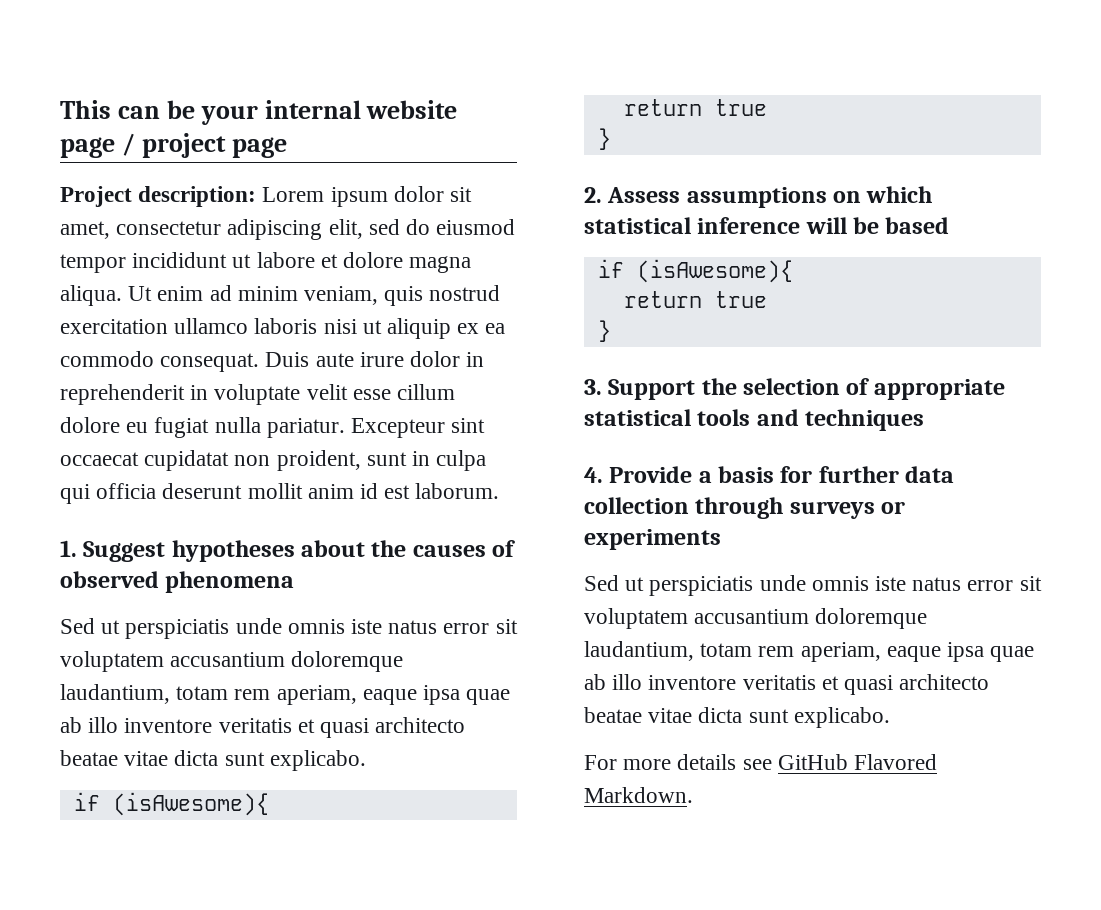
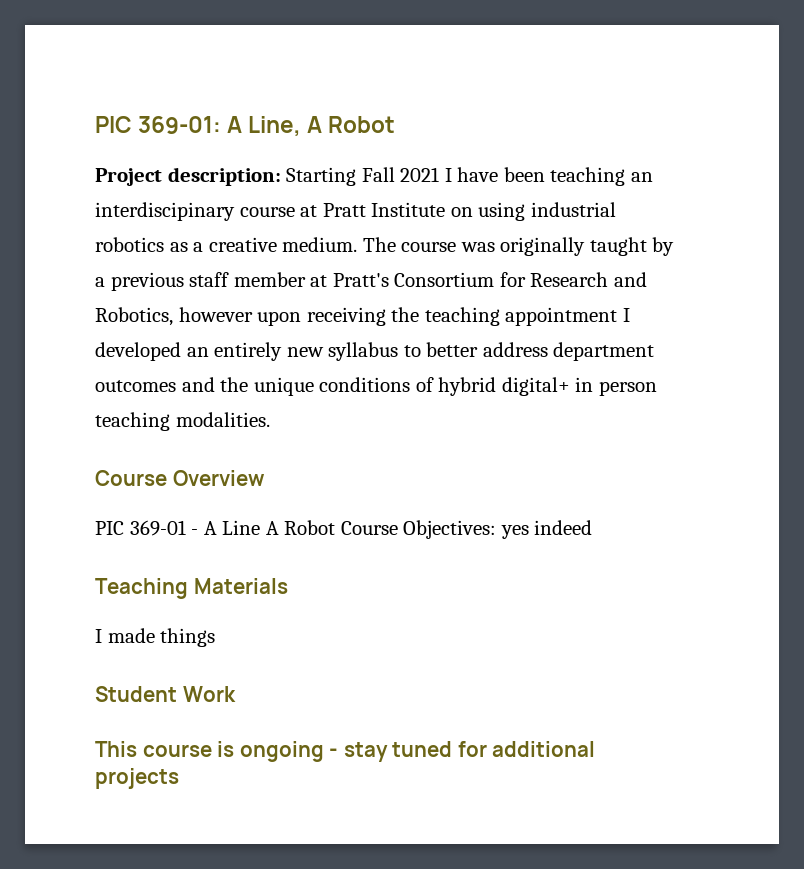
- This can be your internal website page / project page
- Project description: Lorem ipsum dolor sit amet, consectetur adipiscing elit, sed do eiusmod tempor incididunt ut labore et dolore magna aliqua. Ut enim ad minim veniam, quis nostrud exercitation ullamco laboris nisi ut aliquip ex ea commodo consequat. Duis aute irure dolor in reprehenderit in voluptate velit esse cillum dolore eu fugiat nulla pariatur. Excepteur sint occaecat cupidatat non proident, sunt in culpa qui officia deserunt mollit anim id est laborum.
- 1. Suggest hypotheses about the causes of observed phenomena
- Sed ut perspiciatis unde omnis iste natus error sit voluptatem accusantium doloremque laudantium, totam rem aperiam, eaque ipsa quae ab illo inventore veritatis et quasi architecto beatae vitae dicta sunt explicabo.
- if (isAwesome){
- return true
- }
- 2. Assess assumptions on which statistical inference will be based
- if (isAwesome){
- return true
- }
- 3. Support the selection of appropriate statistical tools and techniques
- 4. Provide a basis for further data collection through surveys or experiments
- Sed ut perspiciatis unde omnis iste natus error sit voluptatem accusantium doloremque laudantium, totam rem aperiam, eaque ipsa quae ab illo inventore veritatis et quasi architecto beatae vitae dicta sunt explicabo.
- For more details see GitHub Flavored Markdown.
+ PIC 369-01: A Line, A Robot
+ Project description: Starting Fall 2021 I have been teaching an interdiscipinary course at Pratt Institute on using industrial robotics as a creative medium. The course was originally taught by a previous staff member at Pratt's Consortium for Research and Robotics, however upon receiving the teaching appointment I developed an entirely new syllabus to better address department outcomes and the unique conditions of hybrid digital+ in person teaching modalities.
+ Course Overview
+ PIC 369-01 - A Line A Robot Course Objectives: yes indeed
+ Teaching Materials
+ I made things
+ Student Work
+ This course is ongoing - stay tuned for additional projects

